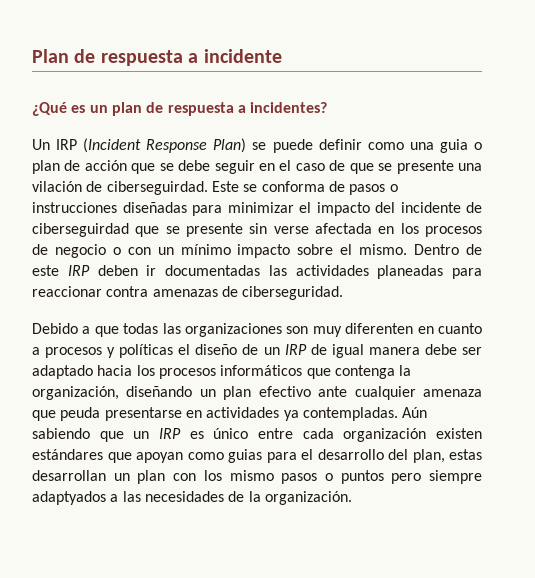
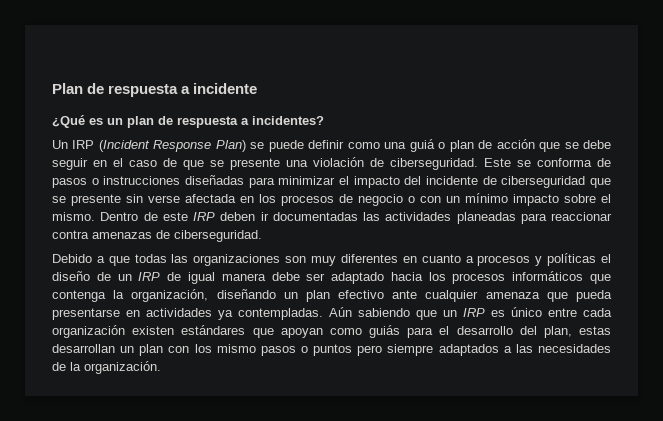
- Un IRP (Incident Response Plan) se puede definir como una guia o plan de acción que se debe seguir en el caso de que se presente una vilación de ciberseguirdad.
+ Un IRP (Incident Response Plan) se puede definir como una guiá o plan de acción que se debe seguir en el caso de que se presente una violación de ciberseguridad.
- Este se conforma de pasos o instrucciones diseñadas para minimizar el impacto del incidente de ciberseguirdad que se presente sin verse afectada en los procesos de negocio o con un mínimo impacto sobre el mismo.
+ Este se conforma de pasos o instrucciones diseñadas para minimizar el impacto del incidente de ciberseguridad que se presente sin verse afectada en los procesos de negocio o con un mínimo impacto sobre el mismo.
- Debido a que todas las organizaciones son muy diferenten en cuanto a procesos y políticas el diseño de un IRP de igual manera debe ser adaptado hacia los procesos informáticos que contenga la organización, diseñando un plan efectivo ante cualquier amenaza que peuda presentarse en actividades ya contempladas.
+ Debido a que todas las organizaciones son muy diferentes en cuanto a procesos y políticas el diseño de un IRP de igual manera debe ser adaptado hacia los procesos informáticos que contenga la organización, diseñando un plan efectivo ante cualquier amenaza que pueda presentarse en actividades ya contempladas.
- Aún sabiendo que un IRP es único entre cada organización existen estándares que apoyan como guias para el desarrollo del plan, estas desarrollan un plan con los mismo pasos o puntos pero siempre adaptyados a las necesidades de la organización.
+ Aún sabiendo que un IRP es único entre cada organización existen estándares que apoyan como guiás para el desarrollo del plan, estas desarrollan un plan con los mismo pasos o puntos pero siempre adaptados a las necesidades de la organización.

